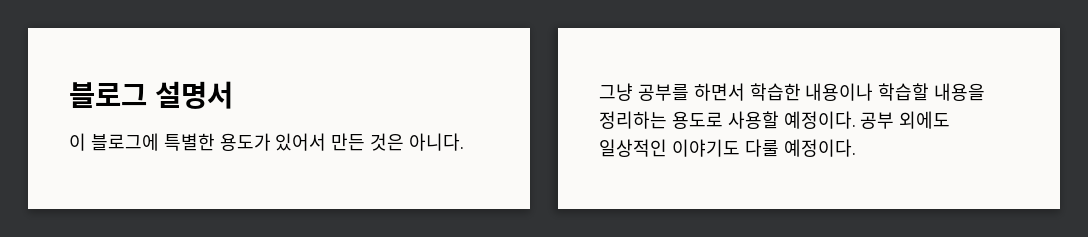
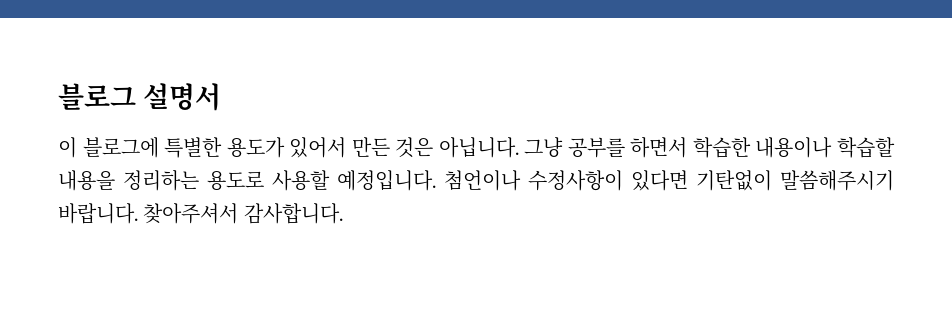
- 이 블로그에 특별한 용도가 있어서 만든 것은 아니다.
+ 이 블로그에 특별한 용도가 있어서 만든 것은 아닙니다.
- 그냥 공부를 하면서 학습한 내용이나 학습할 내용을 정리하는 용도로 사용할 예정이다. 공부 외에도 일상적인 이야기도 다룰 예정이다.
+ 그냥 공부를 하면서 학습한 내용이나 학습할 내용을 정리하는 용도로 사용할 예정입니다. 첨언이나 수정사항이 있다면 기탄없이 말씀해주시기 바랍니다. 찾아주셔서 감사합니다.

